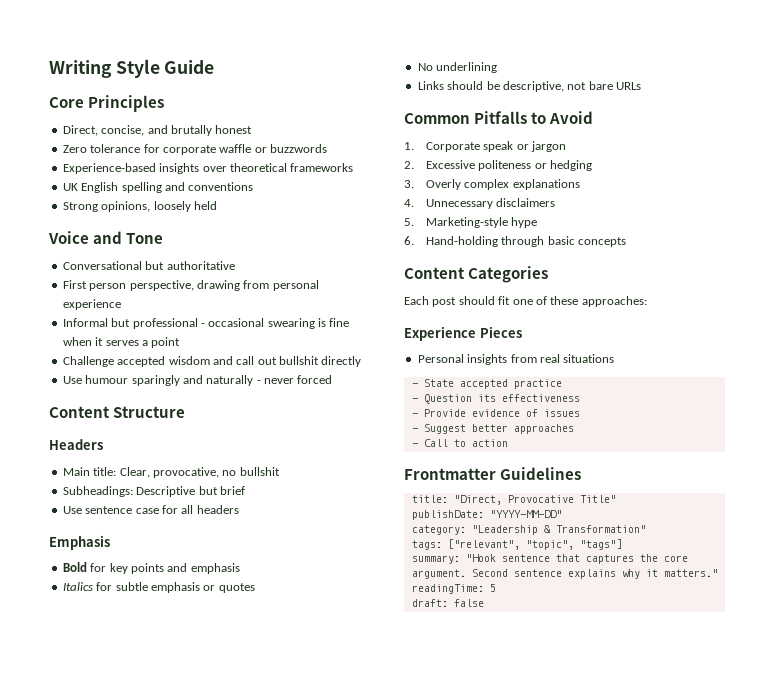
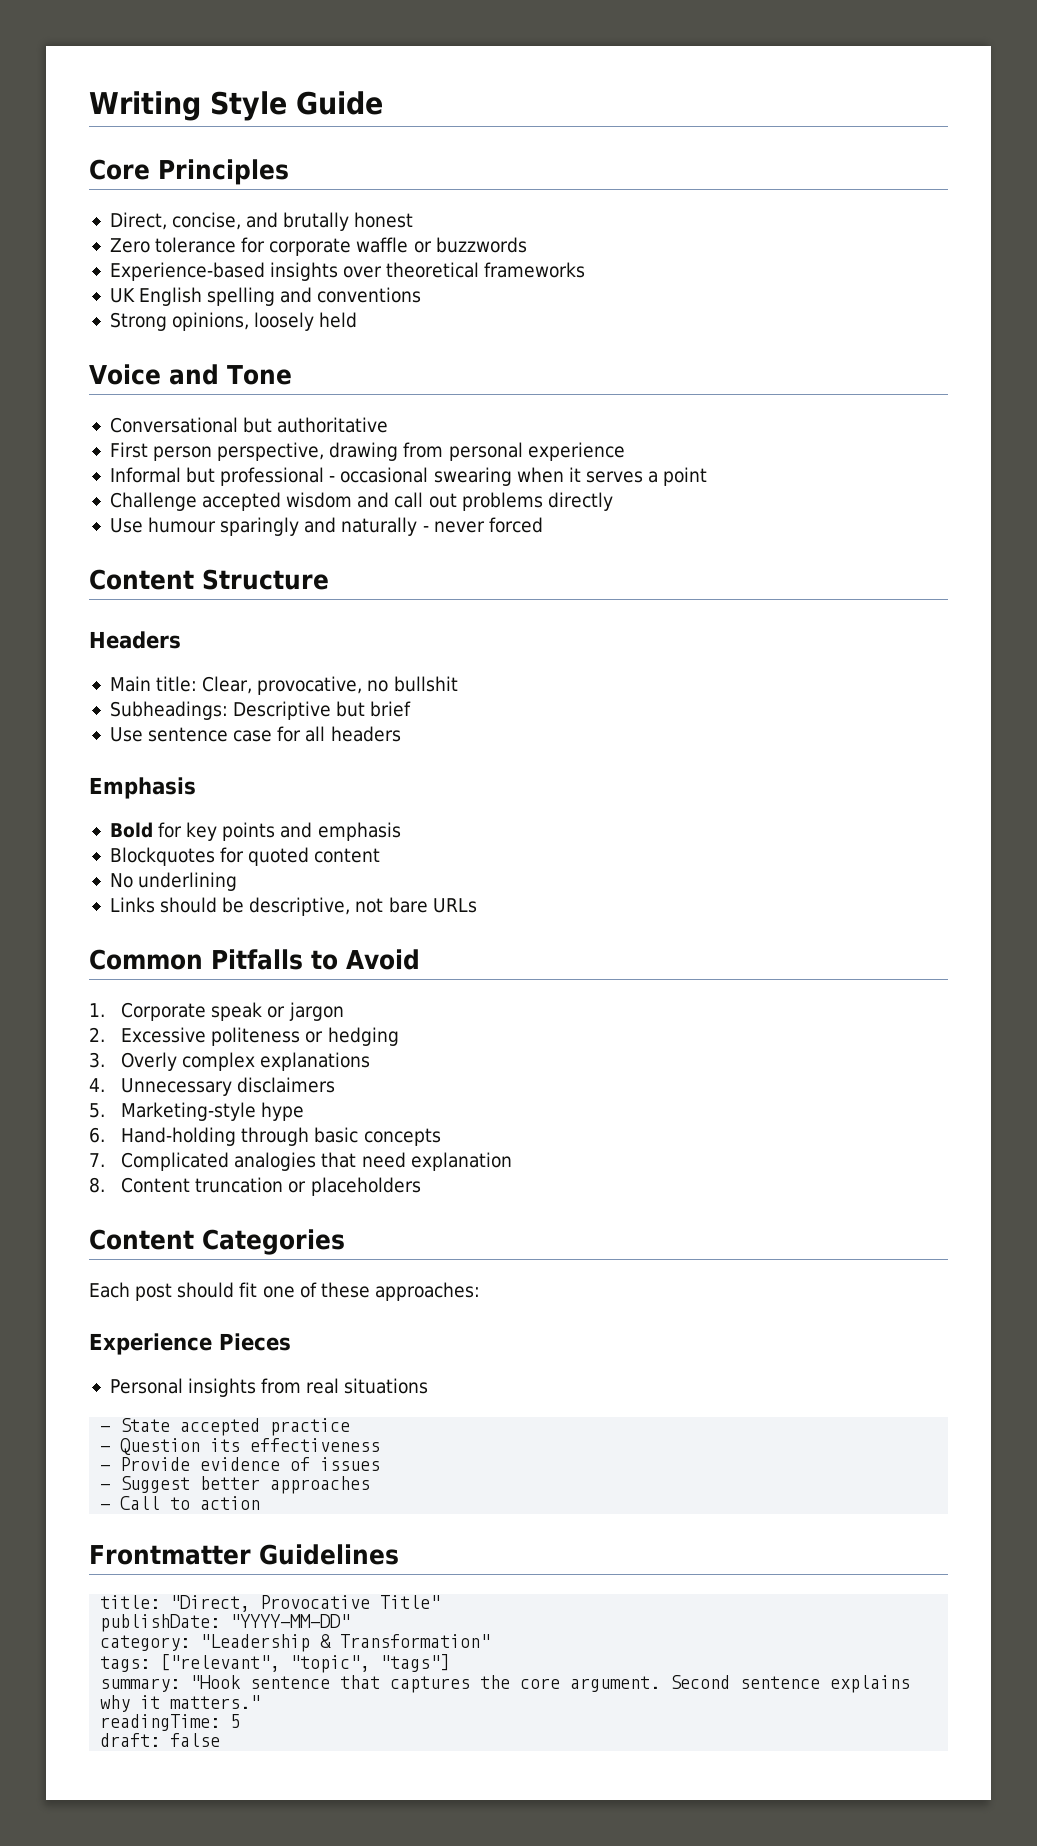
- Informal but professional - occasional swearing is fine when it serves a point
+ Informal but professional - occasional swearing when it serves a point
- Challenge accepted wisdom and call out bullshit directly
+ Challenge accepted wisdom and call out problems directly
- Italics for subtle emphasis or quotes
+ Blockquotes for quoted content
+ 7. Complicated analogies that need explanation
+ 8. Content truncation or placeholders

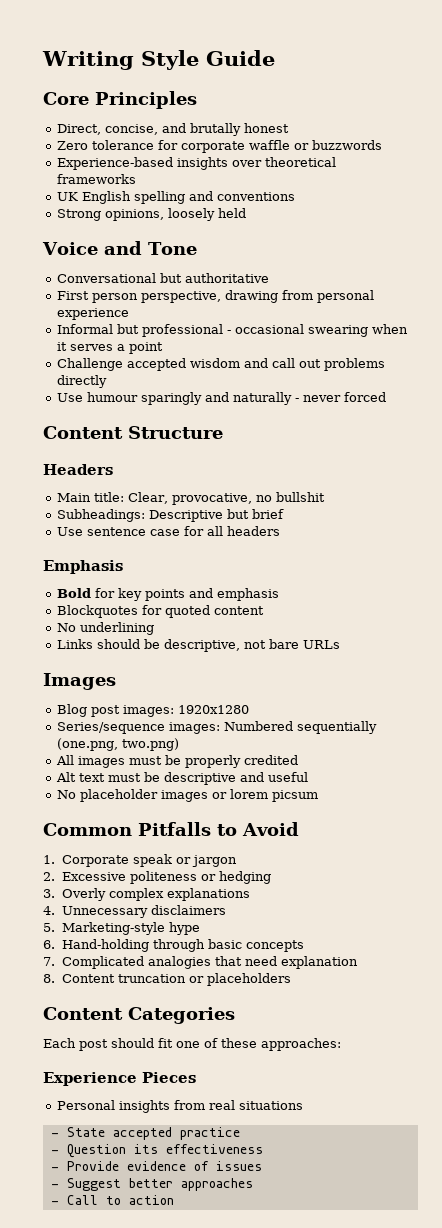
+ Images
+ Blog post images: 1920x1280
+ Series/sequence images: Numbered sequentially (one.png, two.png)
+ All images must be properly credited
+ Alt text must be descriptive and useful
+ No placeholder images or lorem picsum
- Frontmatter Guidelines
- title: "Direct, Provocative Title"
- publishDate: "YYYY-MM-DD"
- category: "Leadership & Transformation"
- tags: ["relevant", "topic", "tags"]
- summary: "Hook sentence that captures the core argument. Second sentence explains why it matters."
- readingTime: 5
- draft: false

